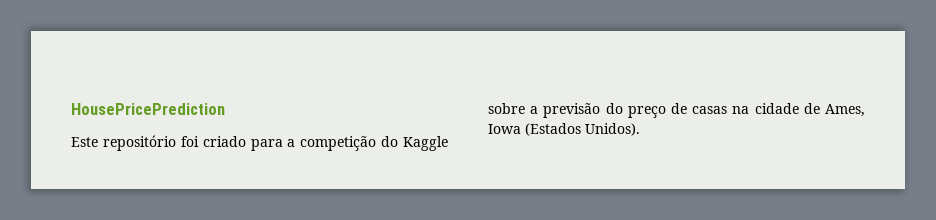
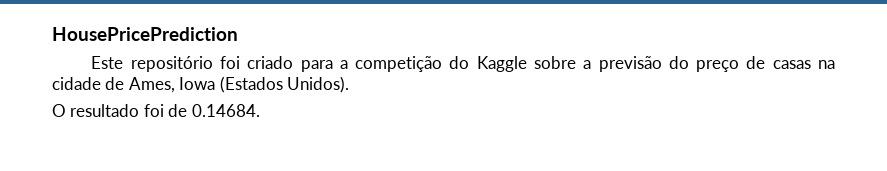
+ O resultado foi de 0.14684.

